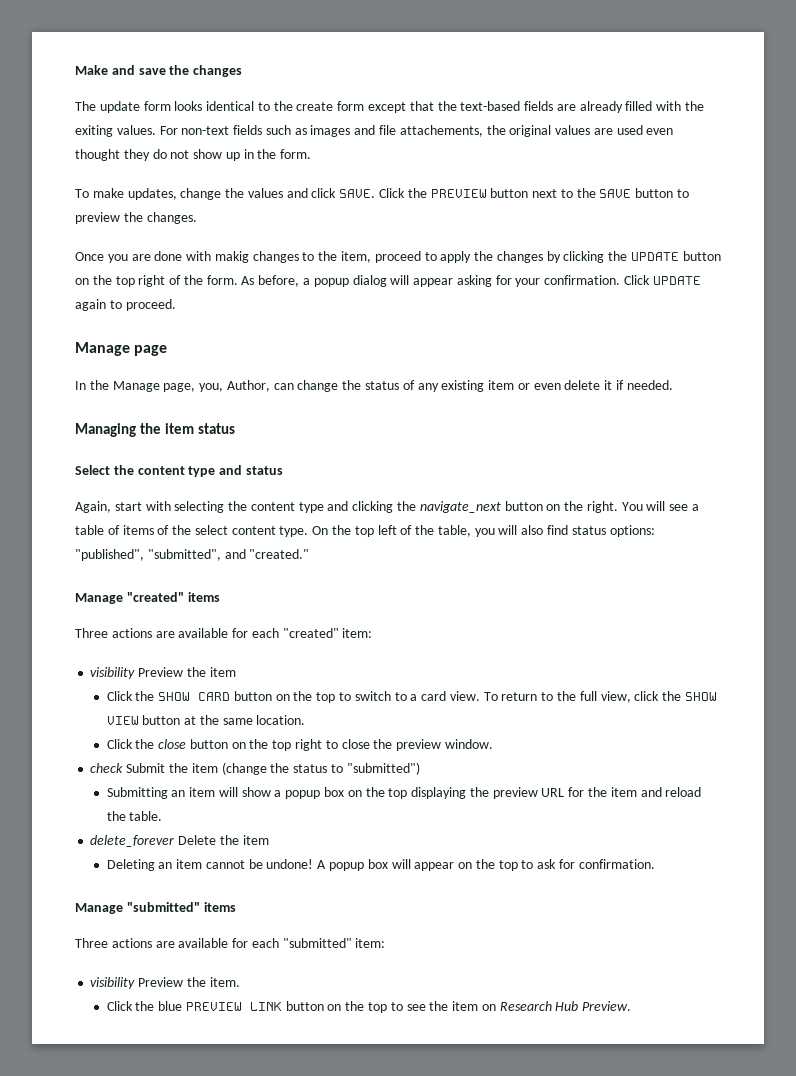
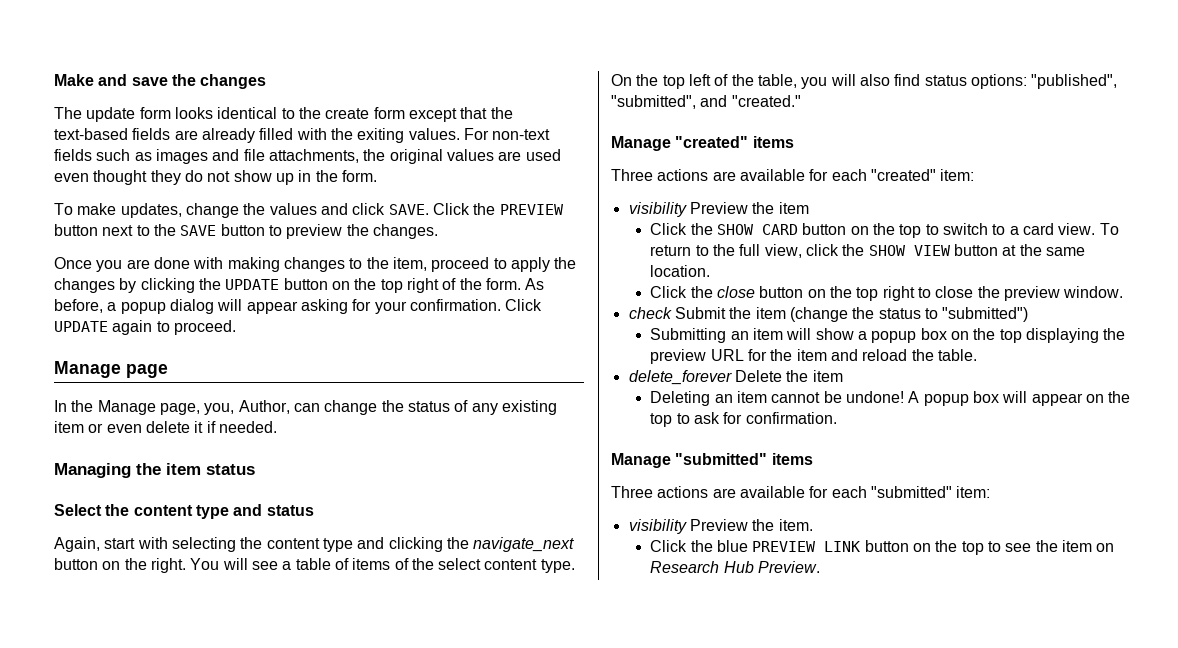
- For non-text fields such as images and file attachements, the original values are used even thought they do not show up in the form.
+ For non-text fields such as images and file attachments, the original values are used even thought they do not show up in the form.
- Once you are done with makig changes to the item, proceed to apply the changes by clicking the UPDATE button on the top right of the form.
+ Once you are done with making changes to the item, proceed to apply the changes by clicking the UPDATE button on the top right of the form.

